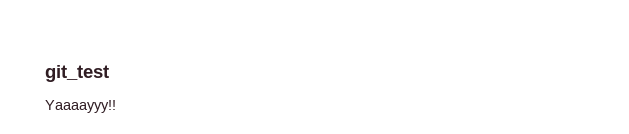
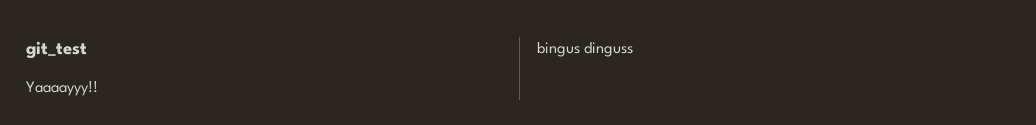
+ bingus dinguss

